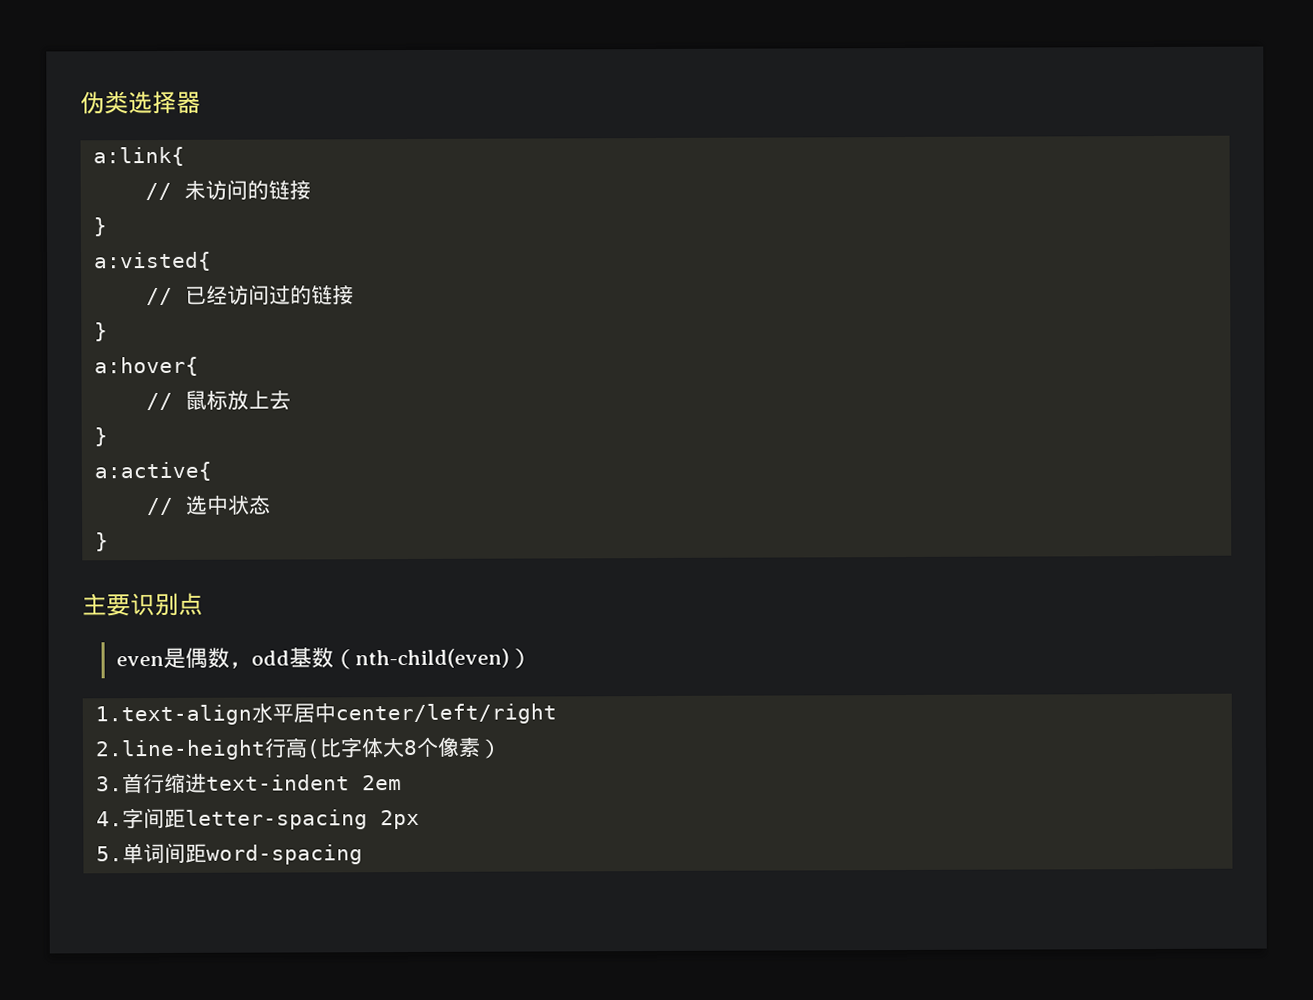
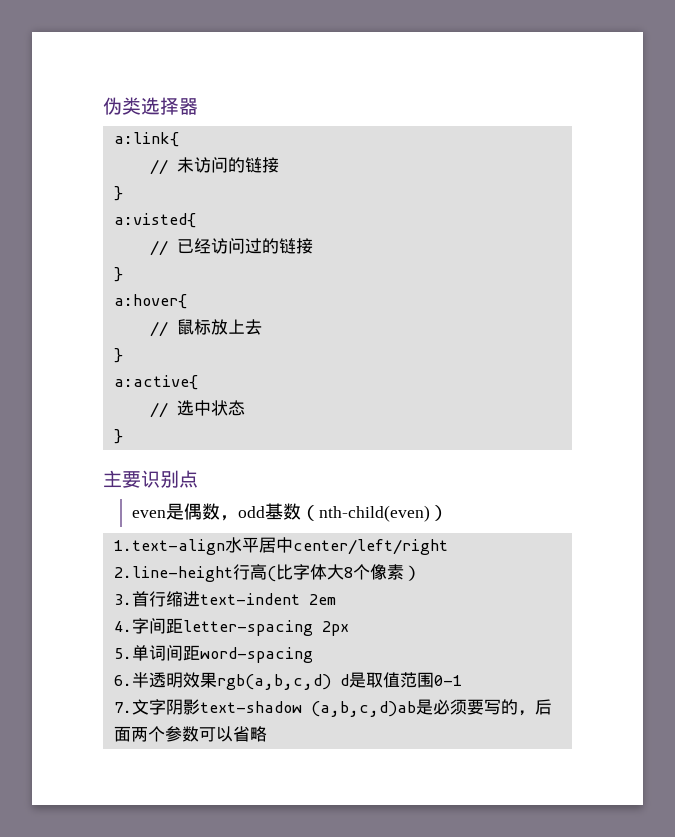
+ 6.半透明效果rgb(a,b,c,d) d是取值范围0-1
+ 7.文字阴影text-shadow (a,b,c,d)ab是必须要写的，后面两个参数可以省略

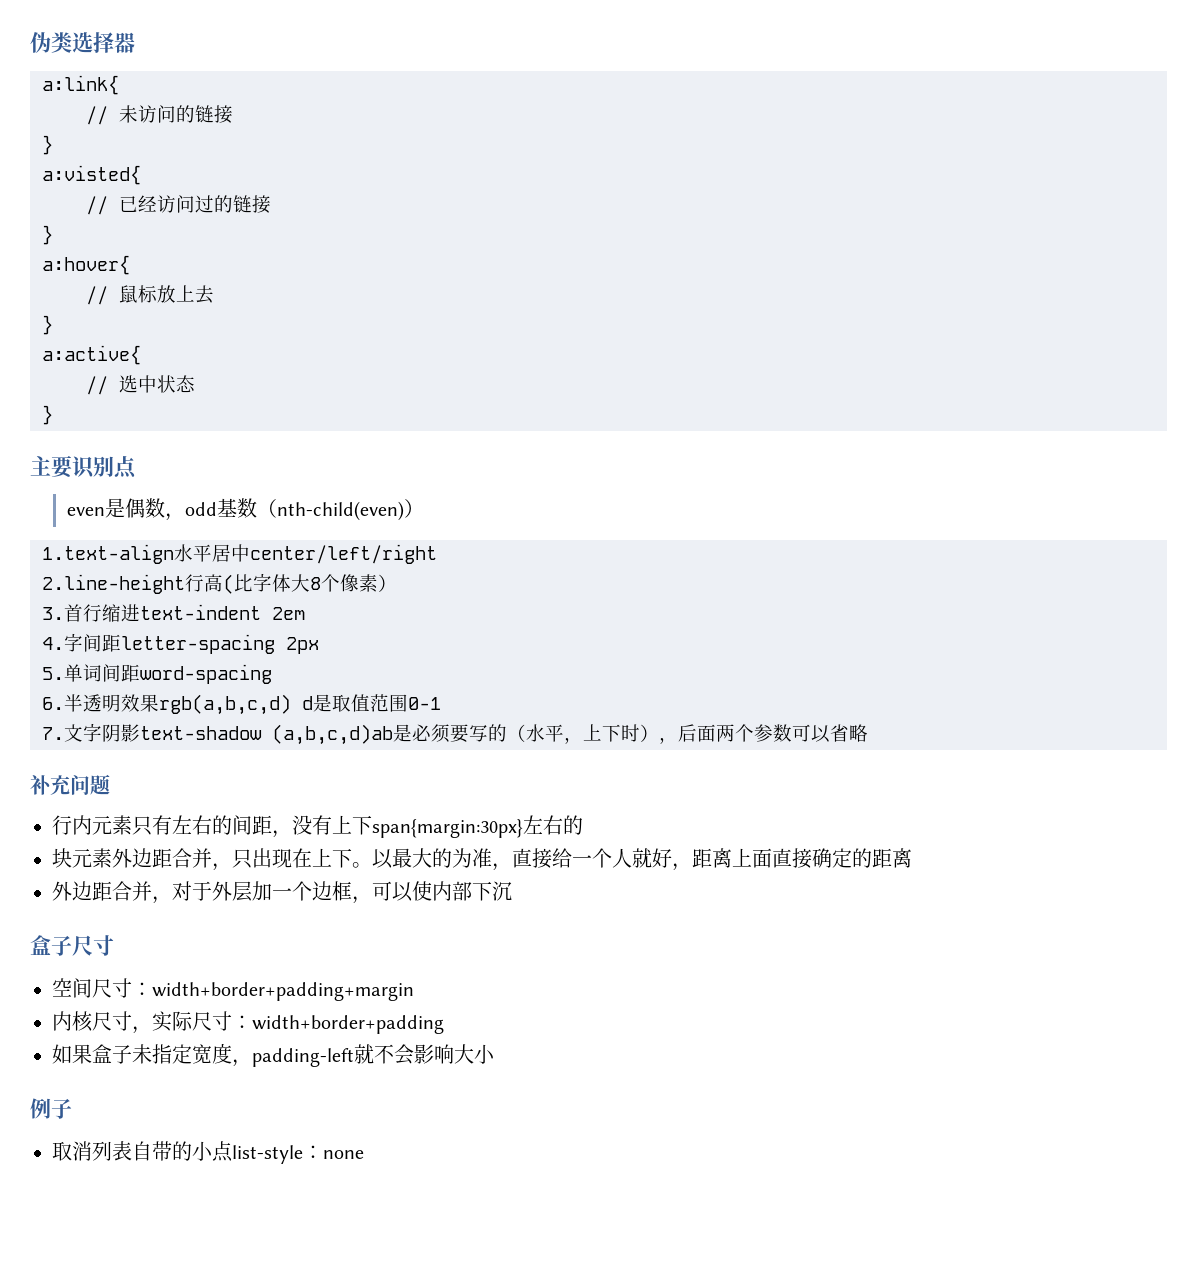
- 7.文字阴影text-shadow (a,b,c,d)ab是必须要写的，后面两个参数可以省略
+ 7.文字阴影text-shadow (a,b,c,d)ab是必须要写的（水平，上下时），后面两个参数可以省略
+ 补充问题
+ 行内元素只有左右的间距，没有上下span{margin:30px}左右的
+ 块元素外边距合并，只出现在上下。以最大的为准，直接给一个人就好，距离上面直接确定的距离
+ 外边距合并，对于外层加一个边框，可以使内部下沉
+ 盒子尺寸
+ 空间尺寸：width+border+padding+margin
+ 内核尺寸，实际尺寸：width+border+padding
+ 如果盒子未指定宽度，padding-left就不会影响大小
+ 例子
+ 取消列表自带的小点list-style：none

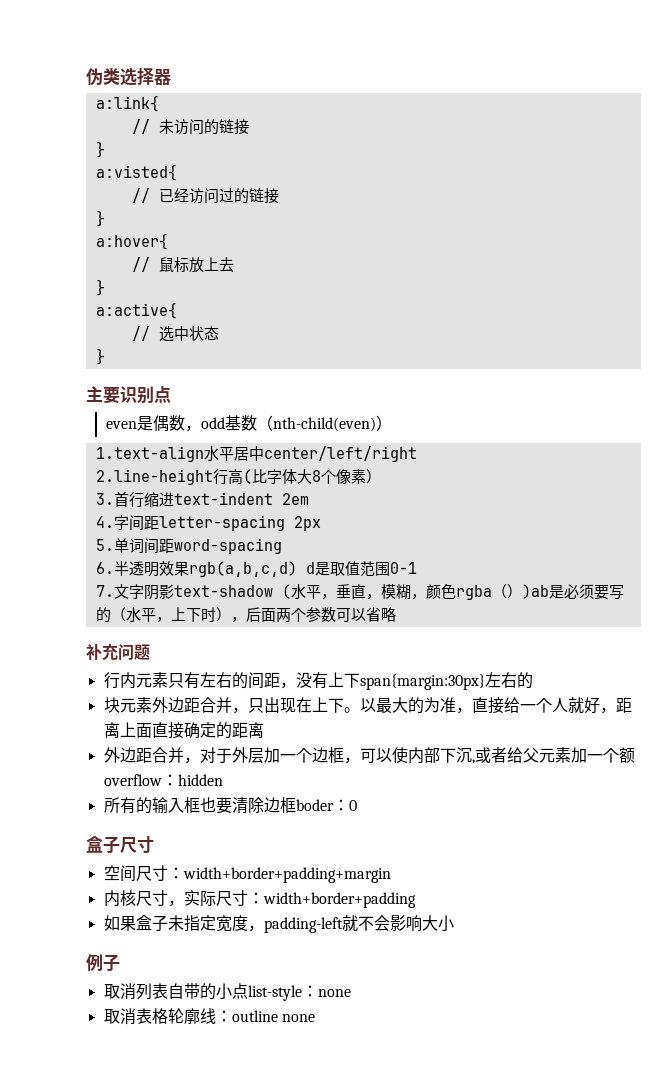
- 7.文字阴影text-shadow (a,b,c,d)ab是必须要写的（水平，上下时），后面两个参数可以省略
+ 7.文字阴影text-shadow (水平，垂直，模糊，颜色rgba（）)ab是必须要写的（水平，上下时），后面两个参数可以省略
- 外边距合并，对于外层加一个边框，可以使内部下沉
+ 外边距合并，对于外层加一个边框，可以使内部下沉,或者给父元素加一个额overflow：hidden
+ 所有的输入框也要清除边框boder：0
+ 取消表格轮廓线：outline none

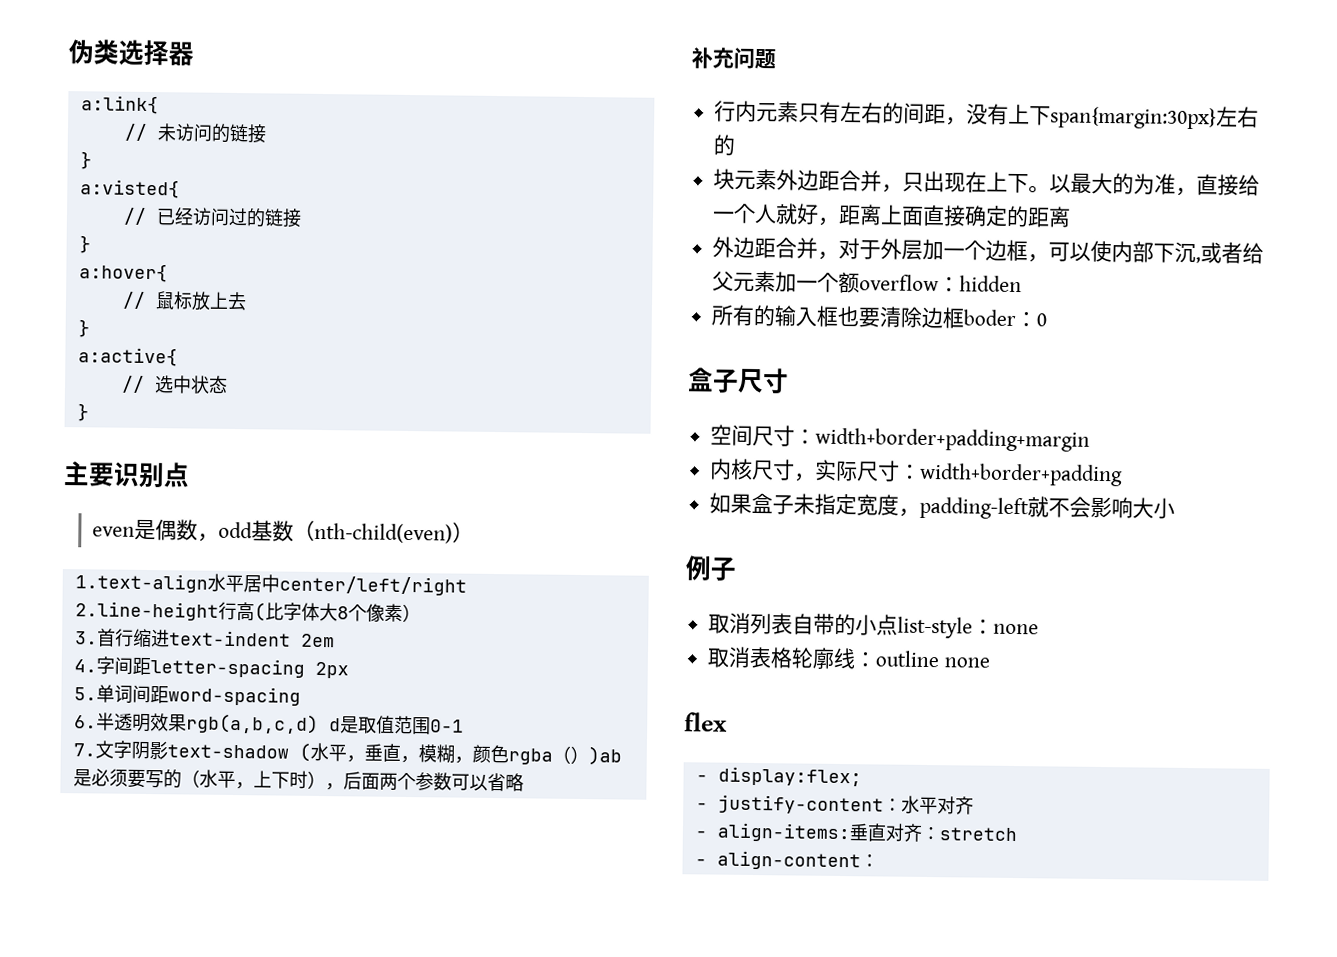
+ flex
+ - display:flex;
+ - justify-content：水平对齐
+ - align-items:垂直对齐：stretch
+ - align-content：

